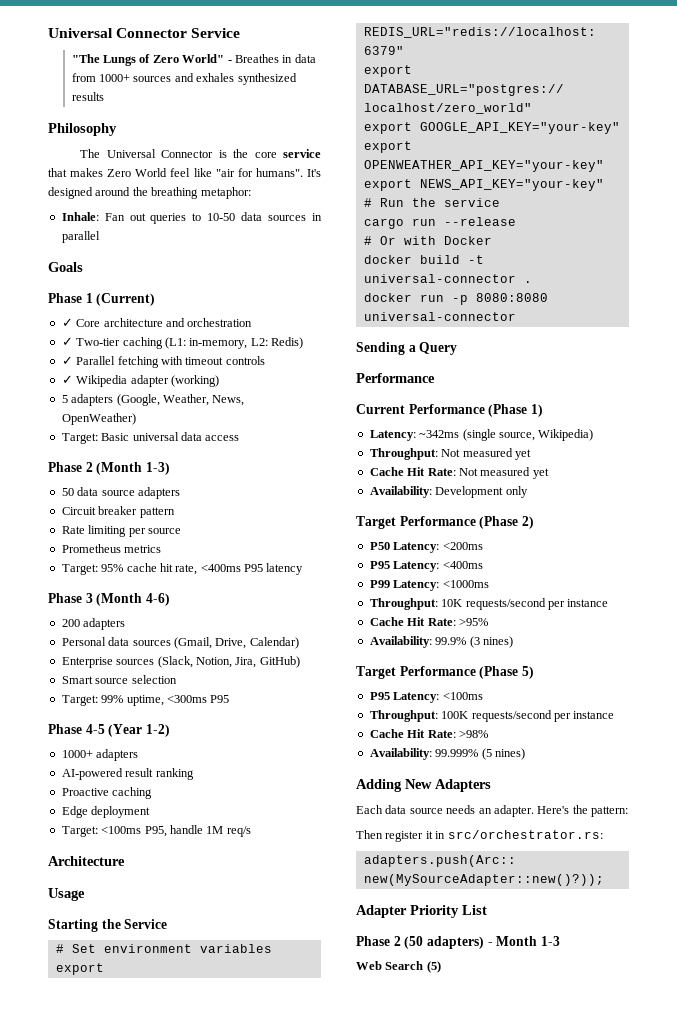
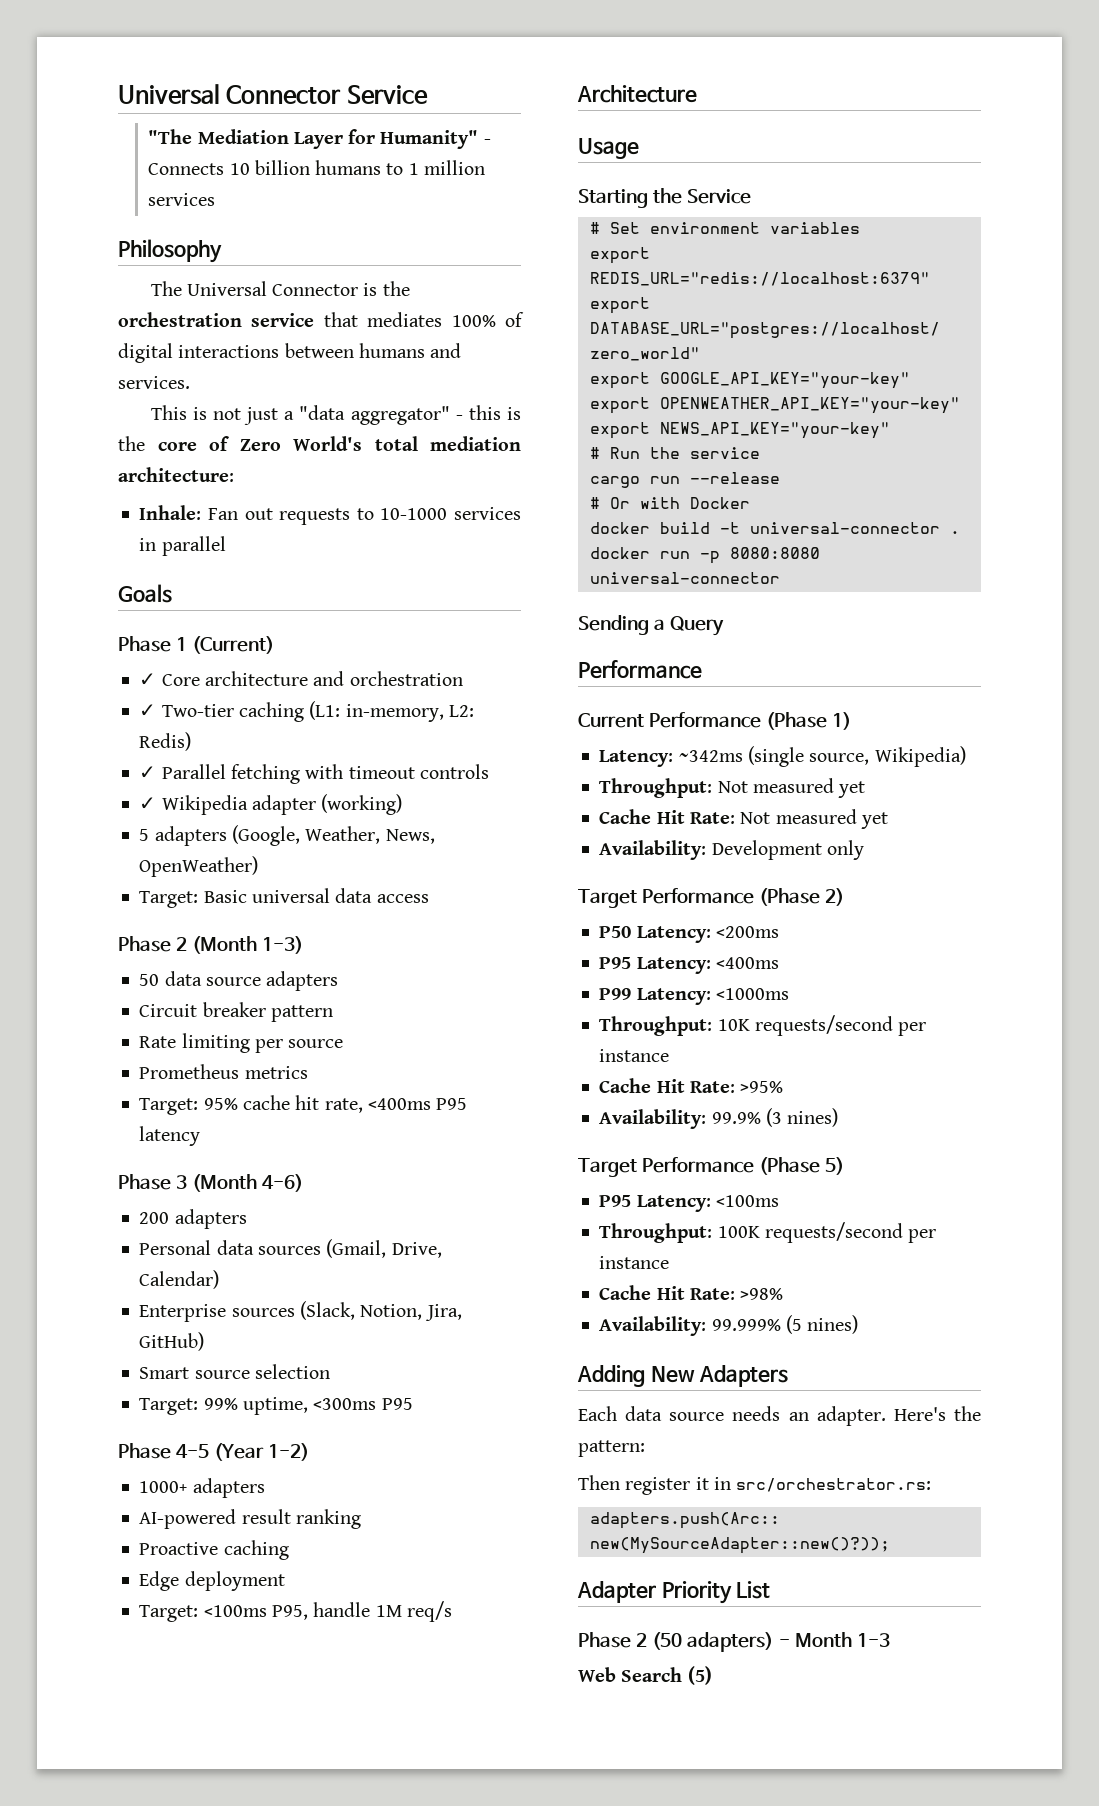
- "The Lungs of Zero World" - Breathes in data from 1000+ sources and exhales synthesized results
+ "The Mediation Layer for Humanity" - Connects 10 billion humans to 1 million services
- The Universal Connector is the core service that makes Zero World feel like "air for humans". It's designed around the breathing metaphor:
- Inhale: Fan out queries to 10-50 data sources in parallel
+ The Universal Connector is the orchestration service that mediates 100% of digital interactions between humans and services.
+ This is not just a "data aggregator" - this is the core of Zero World's total mediation architecture:
+ Inhale: Fan out requests to 10-1000 services in parallel

